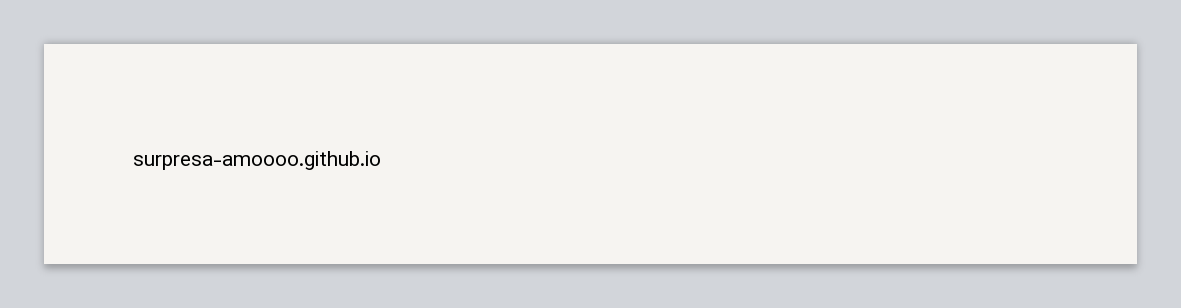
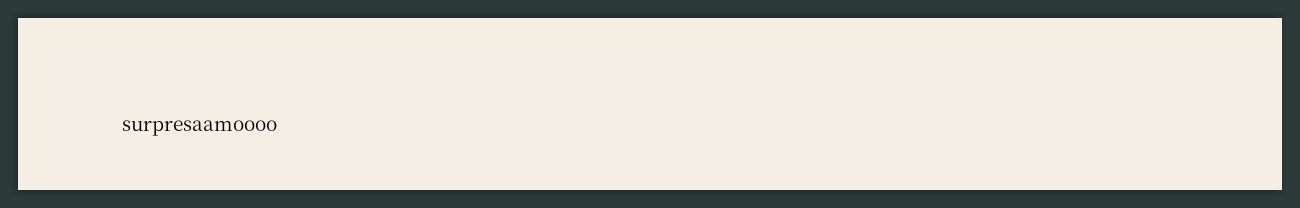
- surpresa-amoooo.github.io
+ surpresaamoooo

